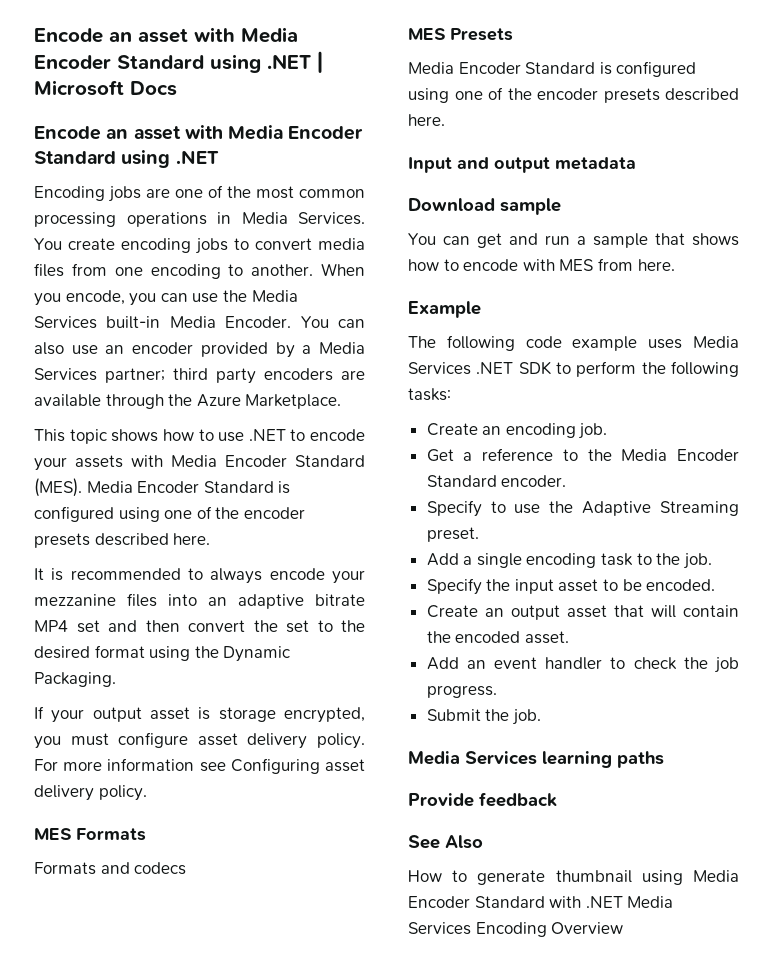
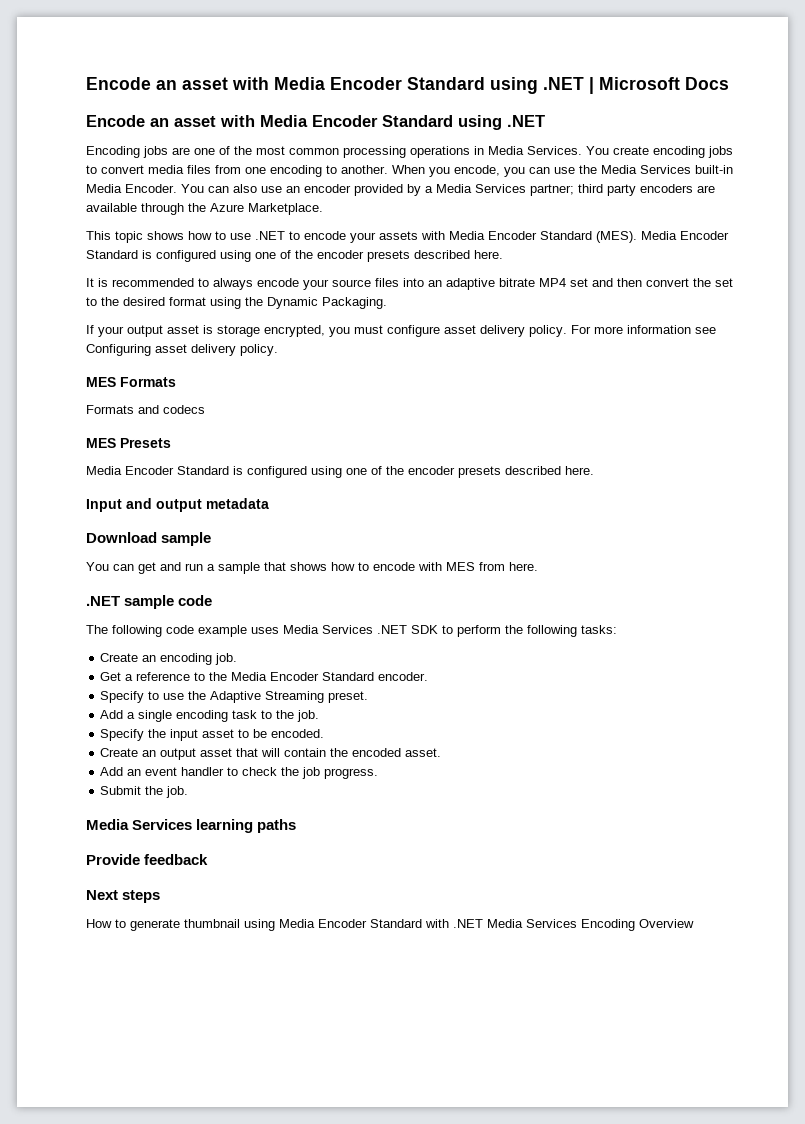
- It is recommended to always encode your mezzanine files into an adaptive bitrate MP4 set and then convert the set to the desired format using the Dynamic Packaging.
+ It is recommended to always encode your source files into an adaptive bitrate MP4 set and then convert the set to the desired format using the Dynamic Packaging.
- Example
+ .NET sample code
- See Also
+ Next steps

